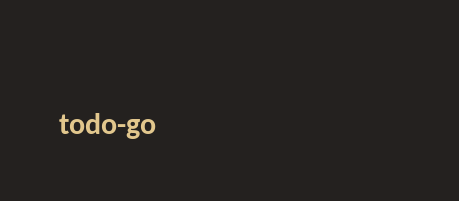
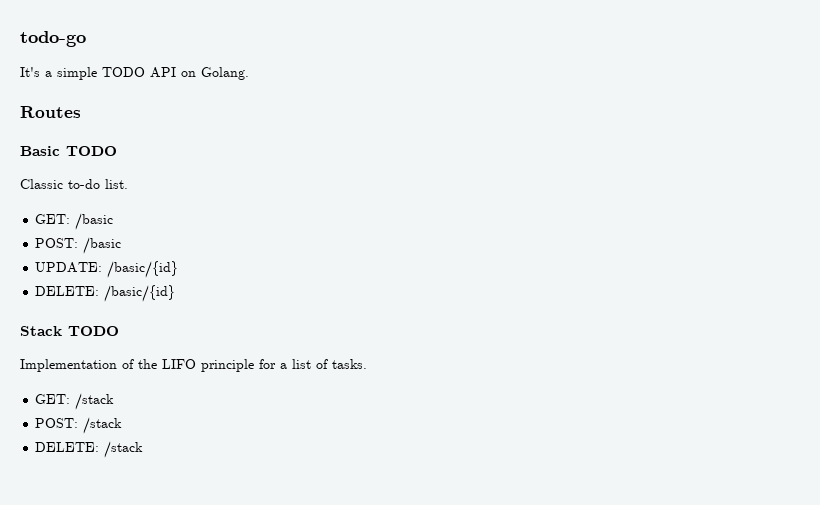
+ It's a simple TODO API on Golang.
+ Routes
+ Basic TODO
+ Сlassic to-do list.
+ GET: /basic
+ POST: /basic
+ UPDATE: /basic/{id}
+ DELETE: /basic/{id}
+ Stack TODO
+ Implementation of the LIFO principle for a list of tasks.
+ GET: /stack
+ POST: /stack
+ DELETE: /stack

